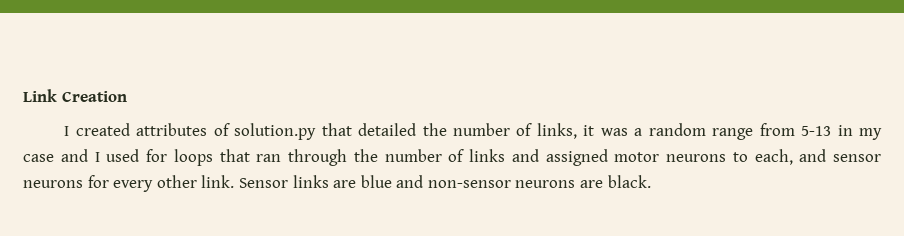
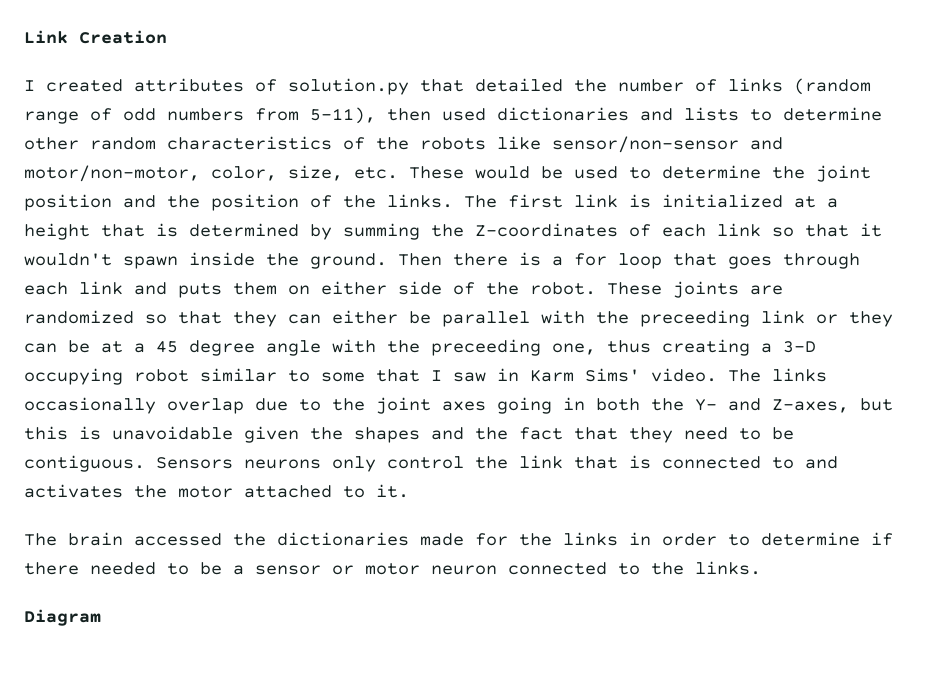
- I created attributes of solution.py that detailed the number of links, it was a random range from 5-13 in my case and I used for loops that ran through the number of links and assigned motor neurons to each, and sensor neurons for every other link. Sensor links are blue and non-sensor neurons are black.
+ I created attributes of solution.py that detailed the number of links (random range of odd numbers from 5-11), then used dictionaries and lists to determine other random characteristics of the robots like sensor/non-sensor and motor/non-motor, color, size, etc. These would be used to determine the joint position and the position of the links. The first link is initialized at a height that is determined by summing the Z-coordinates of each link so that it wouldn't spawn inside the ground. Then there is a for loop that goes through each link and puts them on either side of the robot. These joints are randomized so that they can either be parallel with the preceeding link or they can be at a 45 degree angle with the preceeding one, thus creating a 3-D occupying robot similar to some that I saw in Karm Sims' video. The links occasionally overlap due to the joint axes going in both the Y- and Z-axes, but this is unavoidable given the shapes and the fact that they need to be contiguous. Sensors neurons only control the link that is connected to and activates the motor attached to it.
+ The brain accessed the dictionaries made for the links in order to determine if there needed to be a sensor or motor neuron connected to the links.
+ Diagram

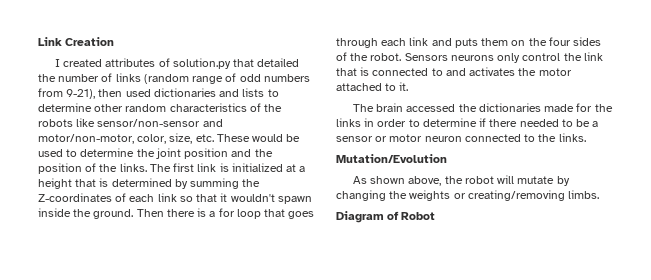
- I created attributes of solution.py that detailed the number of links (random range of odd numbers from 5-11), then used dictionaries and lists to determine other random characteristics of the robots like sensor/non-sensor and motor/non-motor, color, size, etc. These would be used to determine the joint position and the position of the links.
+ I created attributes of solution.py that detailed the number of links (random range of odd numbers from 9-21), then used dictionaries and lists to determine other random characteristics of the robots like sensor/non-sensor and motor/non-motor, color, size, etc. These would be used to determine the joint position and the position of the links.
- Then there is a for loop that goes through each link and puts them on either side of the robot. These joints are randomized so that they can either be parallel with the preceeding link or they can be at a 45 degree angle with the preceeding one, thus creating a 3-D occupying robot similar to some that I saw in Karm Sims' video. The links occasionally overlap due to the joint axes going in both the Y- and Z-axes, but this is unavoidable given the shapes and the fact that they need to be contiguous.
+ Then there is a for loop that goes through each link and puts them on the four sides of the robot.
+ Mutation/Evolution
+ As shown above, the robot will mutate by changing the weights or creating/removing limbs.
- Diagram
+ Diagram of Robot

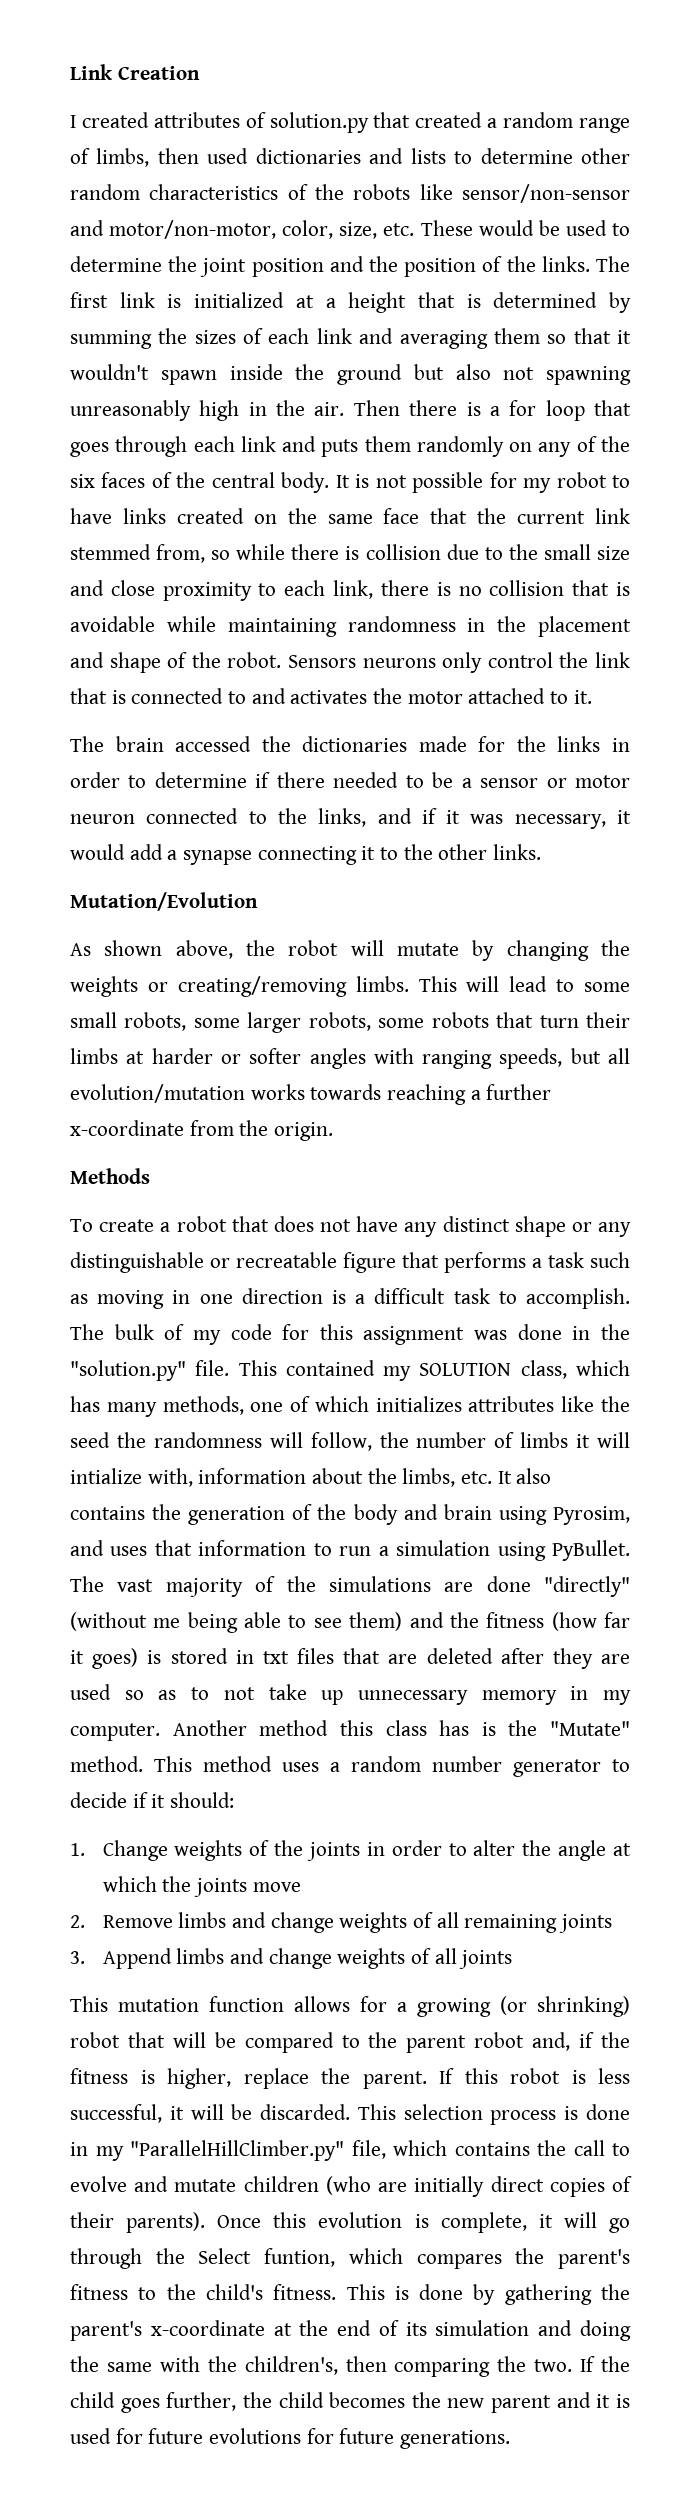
- I created attributes of solution.py that detailed the number of links (random range of odd numbers from 9-21), then used dictionaries and lists to determine other random characteristics of the robots like sensor/non-sensor and motor/non-motor, color, size, etc. These would be used to determine the joint position and the position of the links.
+ I created attributes of solution.py that created a random range of limbs, then used dictionaries and lists to determine other random characteristics of the robots like sensor/non-sensor and motor/non-motor, color, size, etc. These would be used to determine the joint position and the position of the links.
- The first link is initialized at a height that is determined by summing the Z-coordinates of each link so that it wouldn't spawn inside the ground.
+ The first link is initialized at a height that is determined by summing the sizes of each link and averaging them so that it wouldn't spawn inside the ground but also not spawning unreasonably high in the air.
- Then there is a for loop that goes through each link and puts them on the four sides of the robot.
+ Then there is a for loop that goes through each link and puts them randomly on any of the six faces of the central body. It is not possible for my robot to have links created on the same face that the current link stemmed from, so while there is collision due to the small size and close proximity to each link, there is no collision that is avoidable while maintaining randomness in the placement and shape of the robot.
- The brain accessed the dictionaries made for the links in order to determine if there needed to be a sensor or motor neuron connected to the links.
+ The brain accessed the dictionaries made for the links in order to determine if there needed to be a sensor or motor neuron connected to the links, and if it was necessary, it would add a synapse connecting it to the other links.
- As shown above, the robot will mutate by changing the weights or creating/removing limbs.
- Diagram of Robot
+ As shown above, the robot will mutate by changing the weights or creating/removing limbs. This will lead to some small robots, some larger robots, some robots that turn their limbs at harder or softer angles with ranging speeds, but all evolution/mutation works towards reaching a further x-coordinate from the origin.
+ Methods
+ To create a robot that does not have any distinct shape or any distinguishable or recreatable figure that performs a task such as moving in one direction is a difficult task to accomplish. The bulk of my code for this assignment was done in the "solution.py" file. This contained my SOLUTION class, which has many methods, one of which initializes attributes like the seed the randomness will follow, the number of limbs it will intialize with, information about the limbs, etc. It also contains the generation of the body and brain using Pyrosim, and uses that information to run a simulation using PyBullet. The vast majority of the simulations are done "directly" (without me being able to see them) and the fitness (how far it goes) is stored in txt files that are deleted after they are used so as to not take up unnecessary memory in my computer. Another method this class has is the "Mutate" method. This method uses a random number generator to decide if it should:
+ 1. Change weights of the joints in order to alter the angle at which the joints move
+ 2. Remove limbs and change weights of all remaining joints
+ 3. Append limbs and change weights of all joints
+ This mutation function allows for a growing (or shrinking) robot that will be compared to the parent robot and, if the fitness is higher, replace the parent. If this robot is less successful, it will be discarded. This selection process is done in my "ParallelHillClimber.py" file, which contains the call to evolve and mutate children (who are initially direct copies of their parents). Once this evolution is complete, it will go through the Select funtion, which compares the parent's fitness to the child's fitness. This is done by gathering the parent's x-coordinate at the end of its simulation and doing the same with the children's, then comparing the two. If the child goes further, the child becomes the new parent and it is used for future evolutions for future generations.

